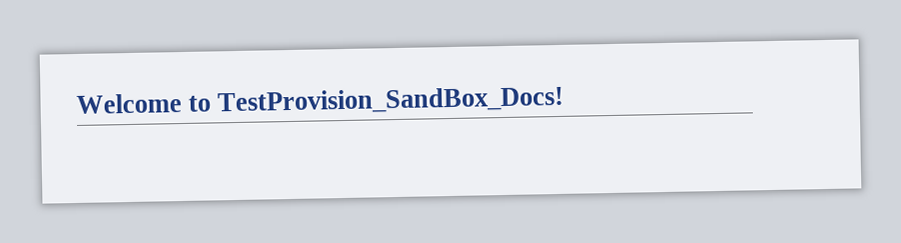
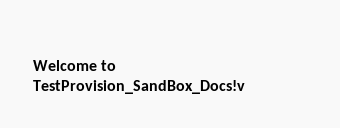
- Welcome to TestProvision_SandBox_Docs!
+ Welcome to TestProvision_SandBox_Docs!v

